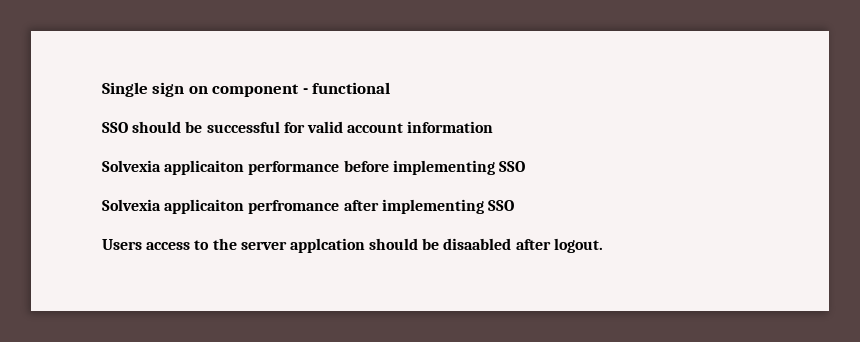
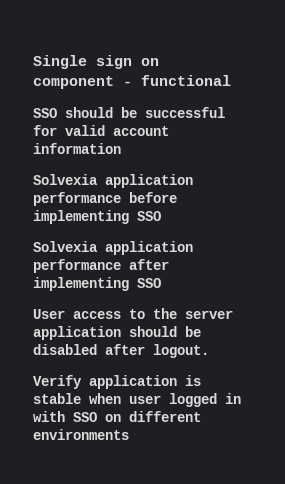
- Solvexia applicaiton performance before implementing SSO
+ Solvexia application performance before implementing SSO
- Solvexia applicaiton perfromance after implementing SSO
+ Solvexia application performance after implementing SSO
- Users access to the server applcation should be disaabled after logout.
+ User access to the server application should be disabled after logout.
+ Verify application is stable when user logged in with SSO on different environments

